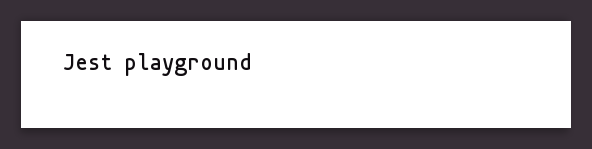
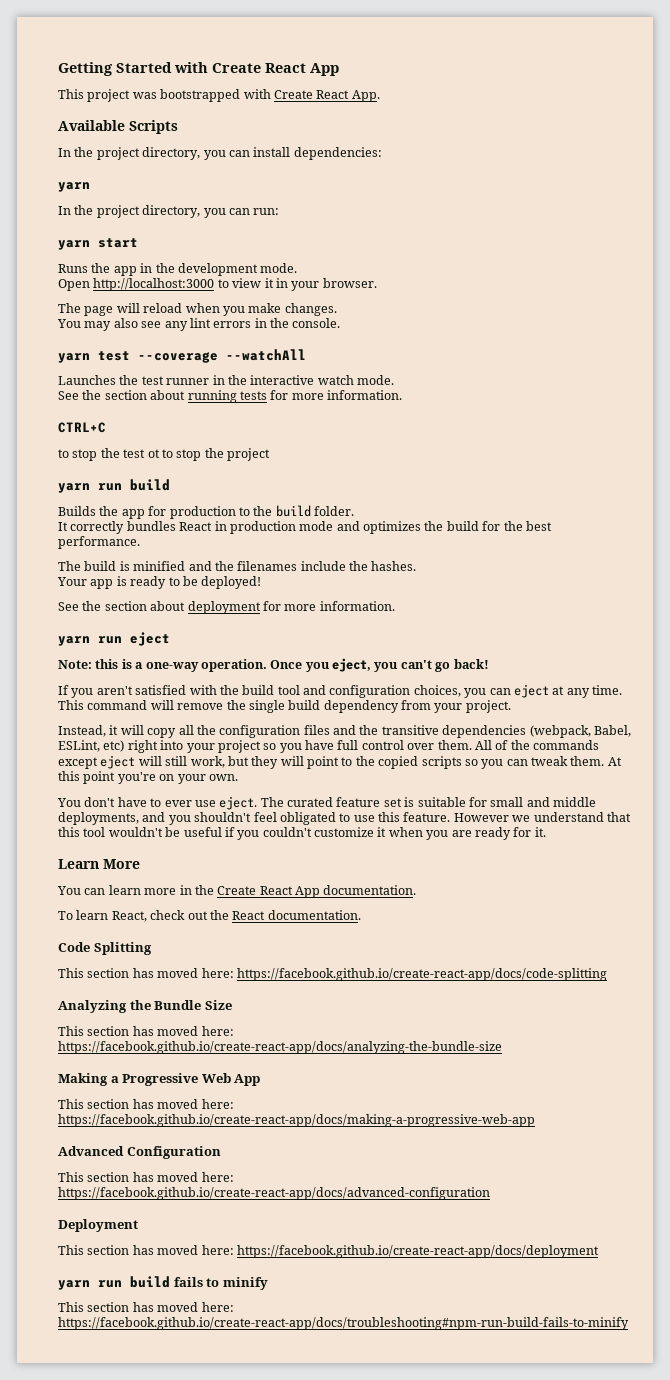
- Jest playground
+ Getting Started with Create React App
+ This project was bootstrapped with Create React App.
+ Available Scripts
+ In the project directory, you can install dependencies:
+ yarn
+ In the project directory, you can run:
+ yarn start
+ Runs the app in the development mode.
+ Open http://localhost:3000 to view it in your browser.
+ The page will reload when you make changes.
+ You may also see any lint errors in the console.
+ yarn test --coverage --watchAll
+ Launches the test runner in the interactive watch mode.
+ See the section about running tests for more information.
+ CTRL+C
+ to stop the test ot to stop the project
+ yarn run build
+ Builds the app for production to the build folder.
+ It correctly bundles React in production mode and optimizes the build for the best performance.
+ The build is minified and the filenames include the hashes.
+ Your app is ready to be deployed!
+ See the section about deployment for more information.
+ yarn run eject
+ Note: this is a one-way operation. Once you eject, you can't go back!
+ If you aren't satisfied with the build tool and configuration choices, you can eject at any time. This command will remove the single build dependency from your project.
+ Instead, it will copy all the configuration files and the transitive dependencies (webpack, Babel, ESLint, etc) right into your project so you have full control over them. All of the commands except eject will still work, but they will point to the copied scripts so you can tweak them. At this point you're on your own.
+ You don't have to ever use eject. The curated feature set is suitable for small and middle deployments, and you shouldn't feel obligated to use this feature. However we understand that this tool wouldn't be useful if you couldn't customize it when you are ready for it.
+ Learn More
+ You can learn more in the Create React App documentation.
+ To learn React, check out the React documentation.
+ Code Splitting
+ This section has moved here: https://facebook.github.io/create-react-app/docs/code-splitting
+ Analyzing the Bundle Size
+ This section has moved here: https://facebook.github.io/create-react-app/docs/analyzing-the-bundle-size
+ Making a Progressive Web App
+ This section has moved here: https://facebook.github.io/create-react-app/docs/making-a-progressive-web-app
+ Advanced Configuration
+ This section has moved here: https://facebook.github.io/create-react-app/docs/advanced-configuration
+ Deployment
+ This section has moved here: https://facebook.github.io/create-react-app/docs/deployment
+ yarn run build fails to minify
+ This section has moved here: https://facebook.github.io/create-react-app/docs/troubleshooting#npm-run-build-fails-to-minify

